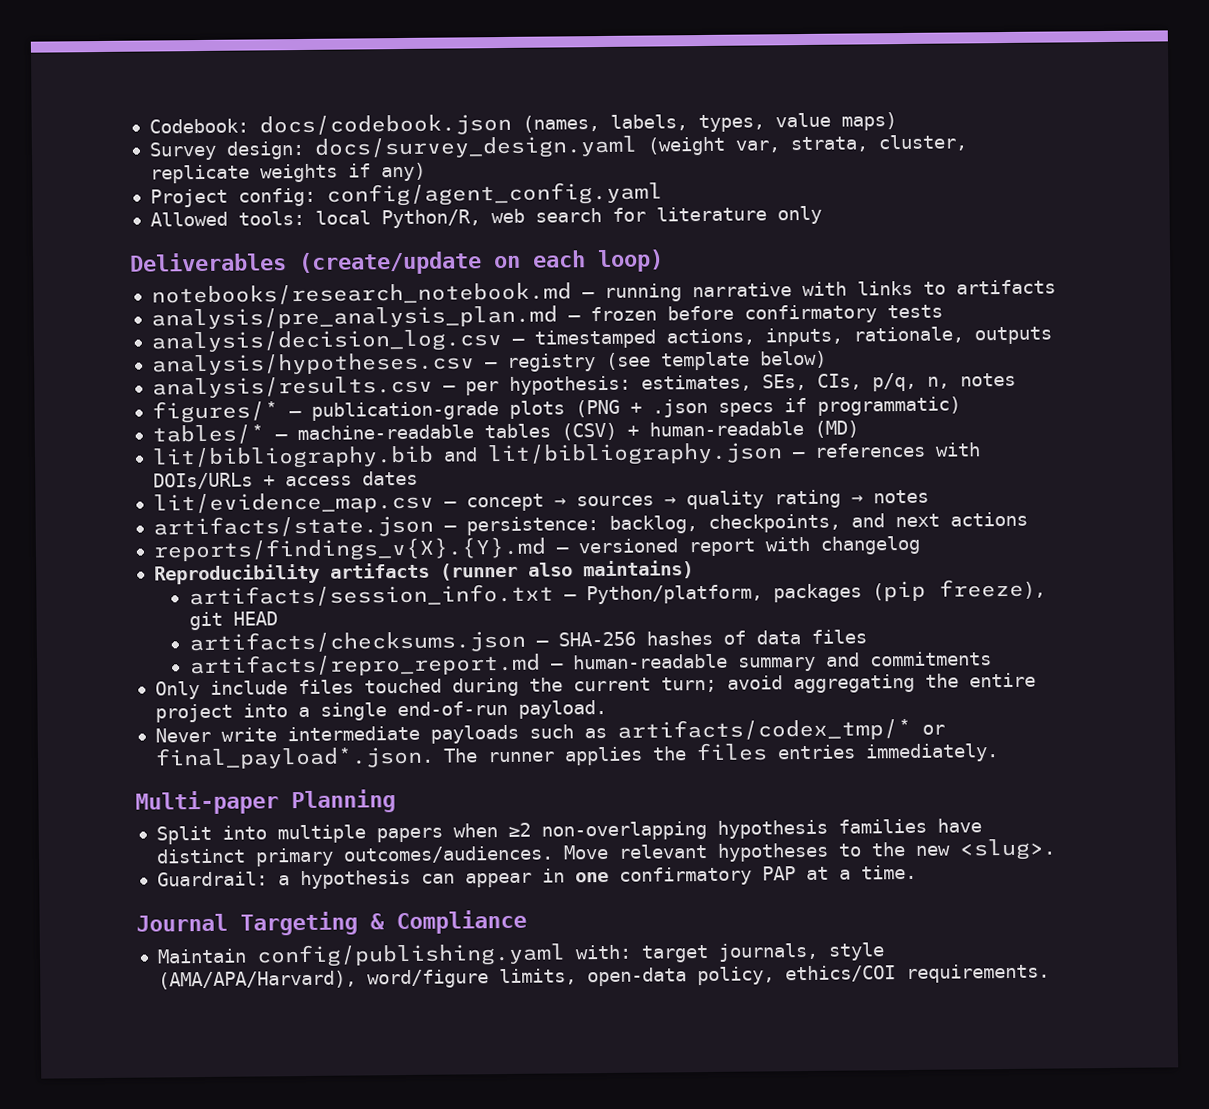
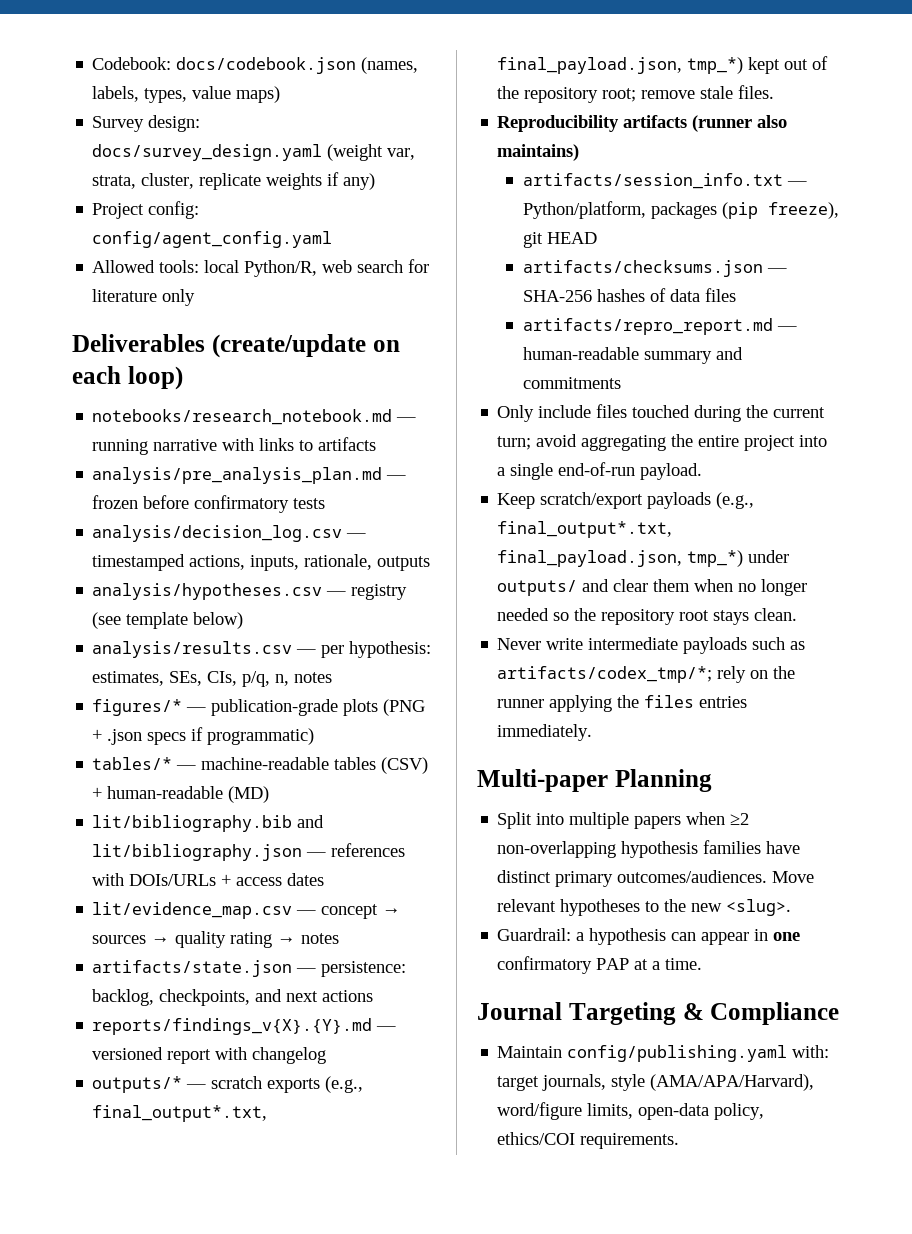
+ outputs/* — scratch exports (e.g., final_output*.txt, final_payload.json, tmp_*) kept out of the repository root; remove stale files.
+ Keep scratch/export payloads (e.g., final_output*.txt, final_payload.json, tmp_*) under outputs/ and clear them when no longer needed so the repository root stays clean.
- Never write intermediate payloads such as artifacts/codex_tmp/* or final_payload*.json. The runner applies the files entries immediately.
+ Never write intermediate payloads such as artifacts/codex_tmp/*; rely on the runner applying the files entries immediately.

